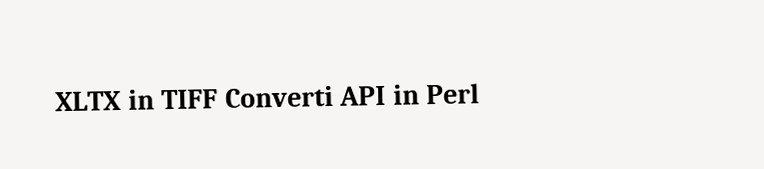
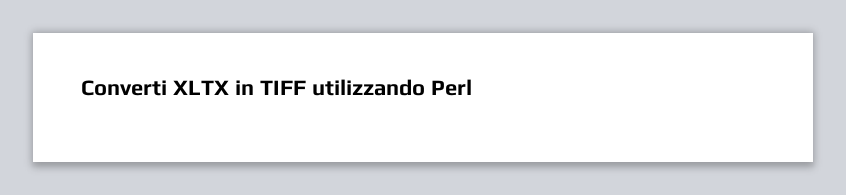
- XLTX in TIFF Converti API in Perl
+ Converti XLTX in TIFF utilizzando Perl

